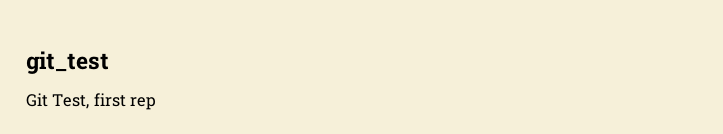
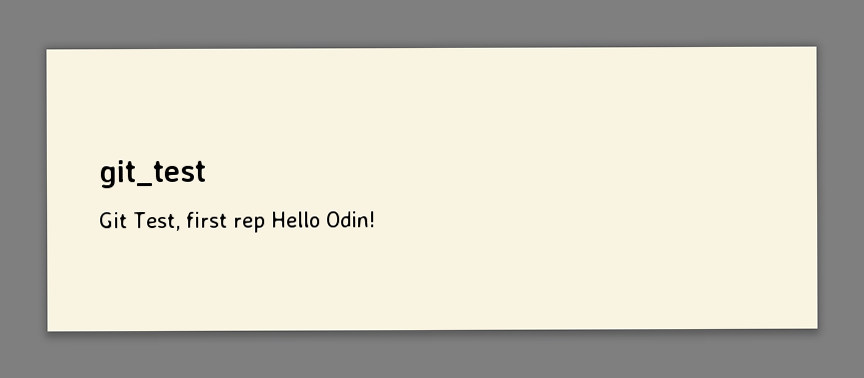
- Git Test, first rep
+ Git Test, first rep Hello Odin!

